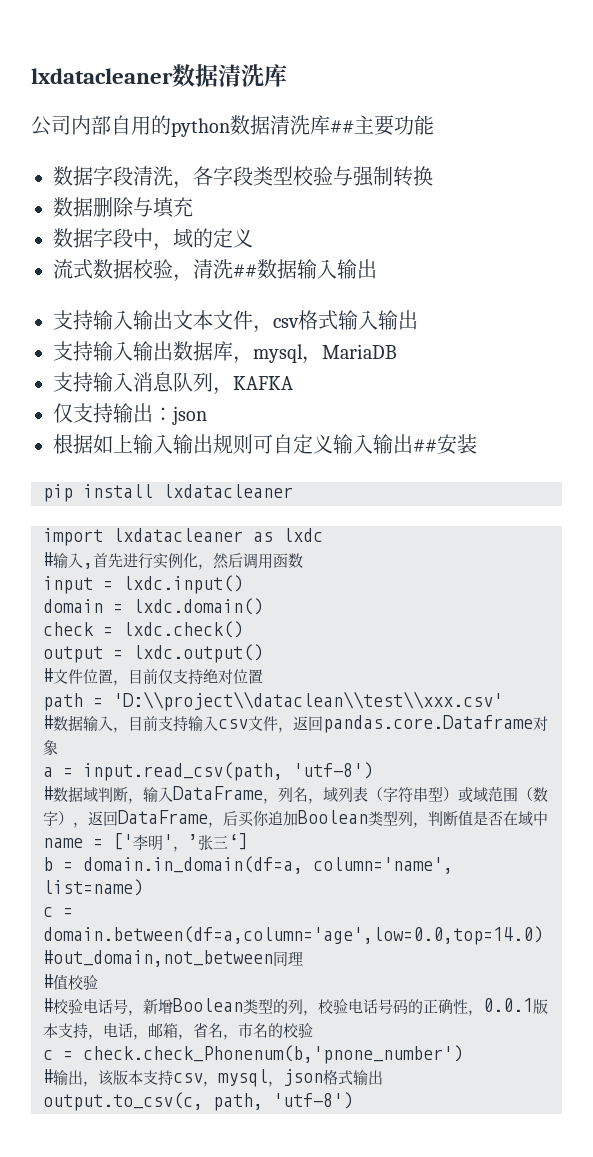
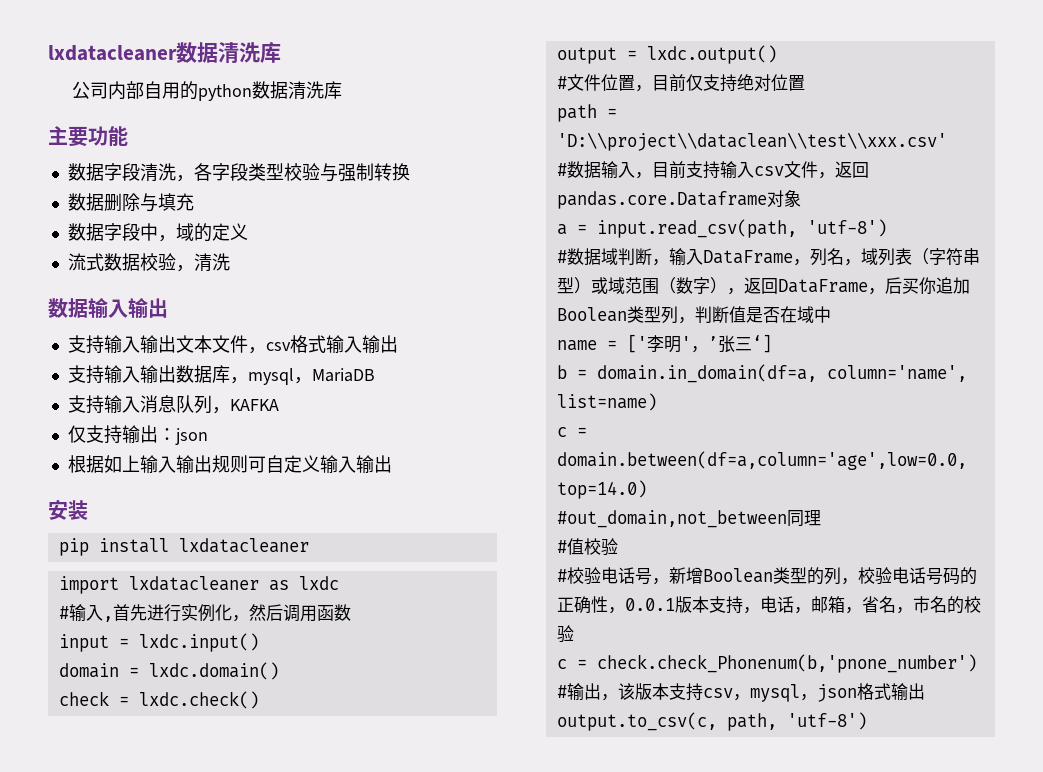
- 公司内部自用的python数据清洗库##主要功能
+ 公司内部自用的python数据清洗库
+ 主要功能
- 流式数据校验，清洗##数据输入输出
+ 流式数据校验，清洗
+ 数据输入输出
- 根据如上输入输出规则可自定义输入输出##安装
+ 根据如上输入输出规则可自定义输入输出
+ 安装

